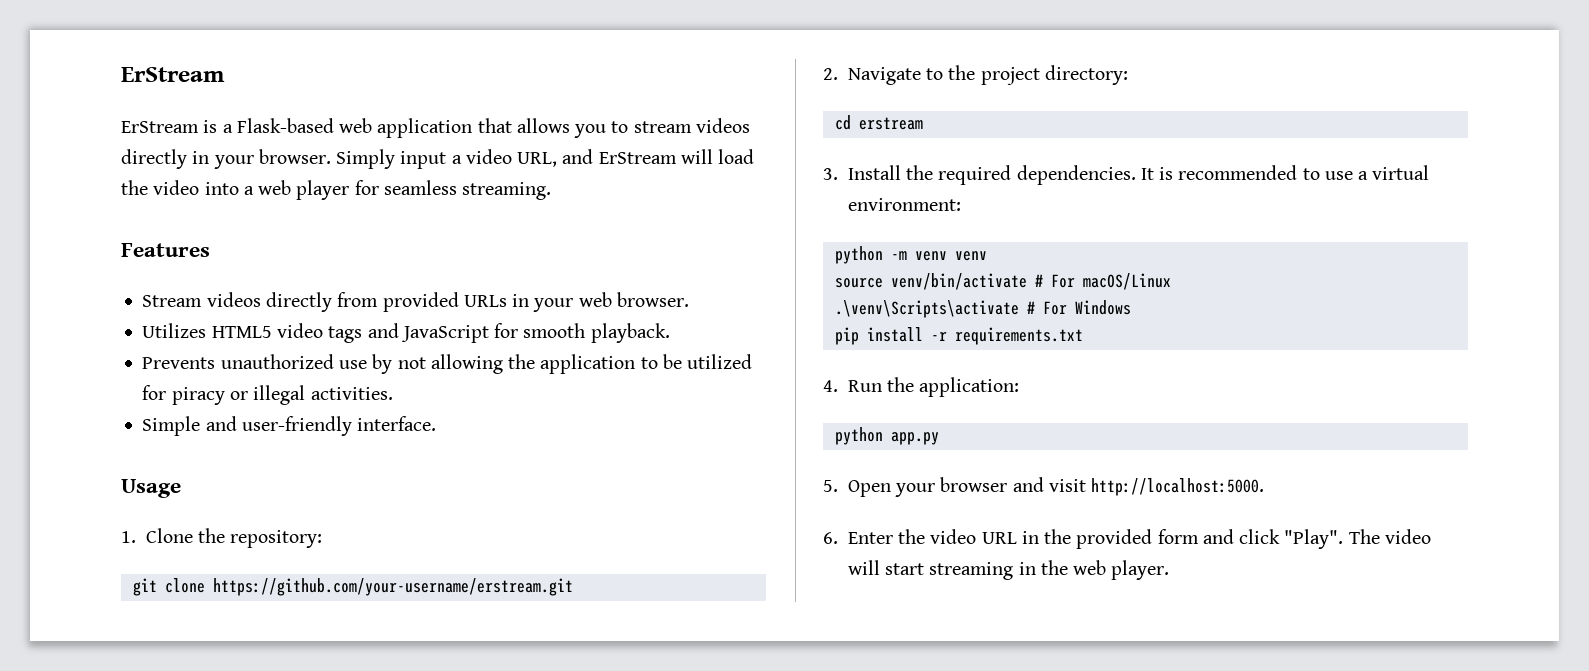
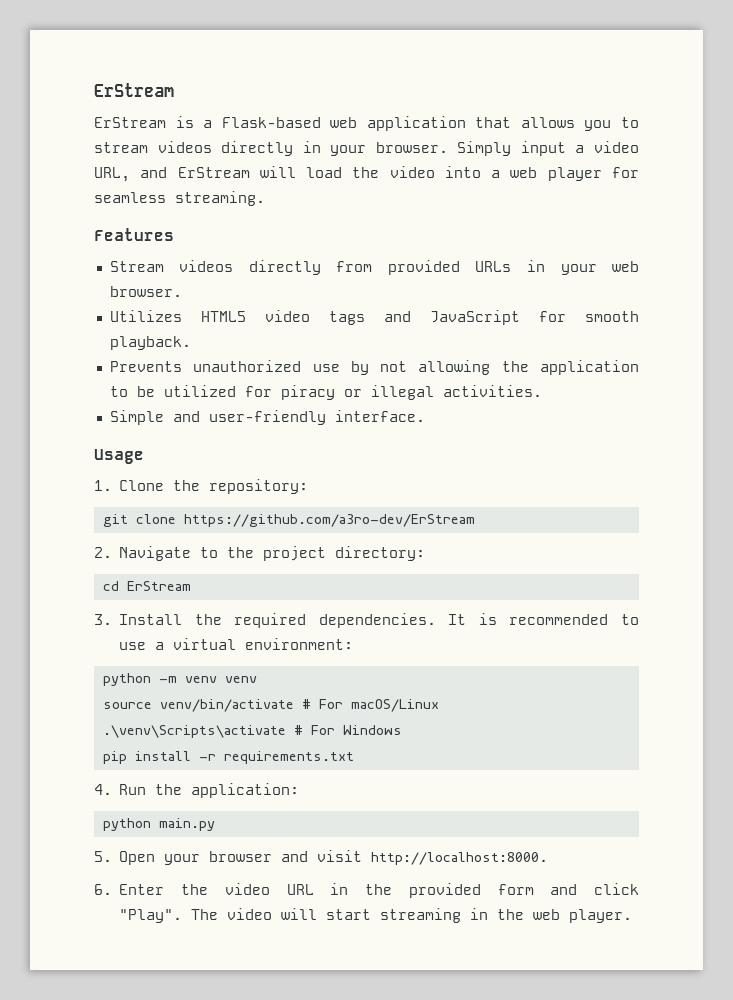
- git clone https://github.com/your-username/erstream.git
+ git clone https://github.com/a3ro-dev/ErStream
- cd erstream
+ cd ErStream
- python app.py
+ python main.py
- 5. Open your browser and visit http://localhost:5000.
+ 5. Open your browser and visit http://localhost:8000.

